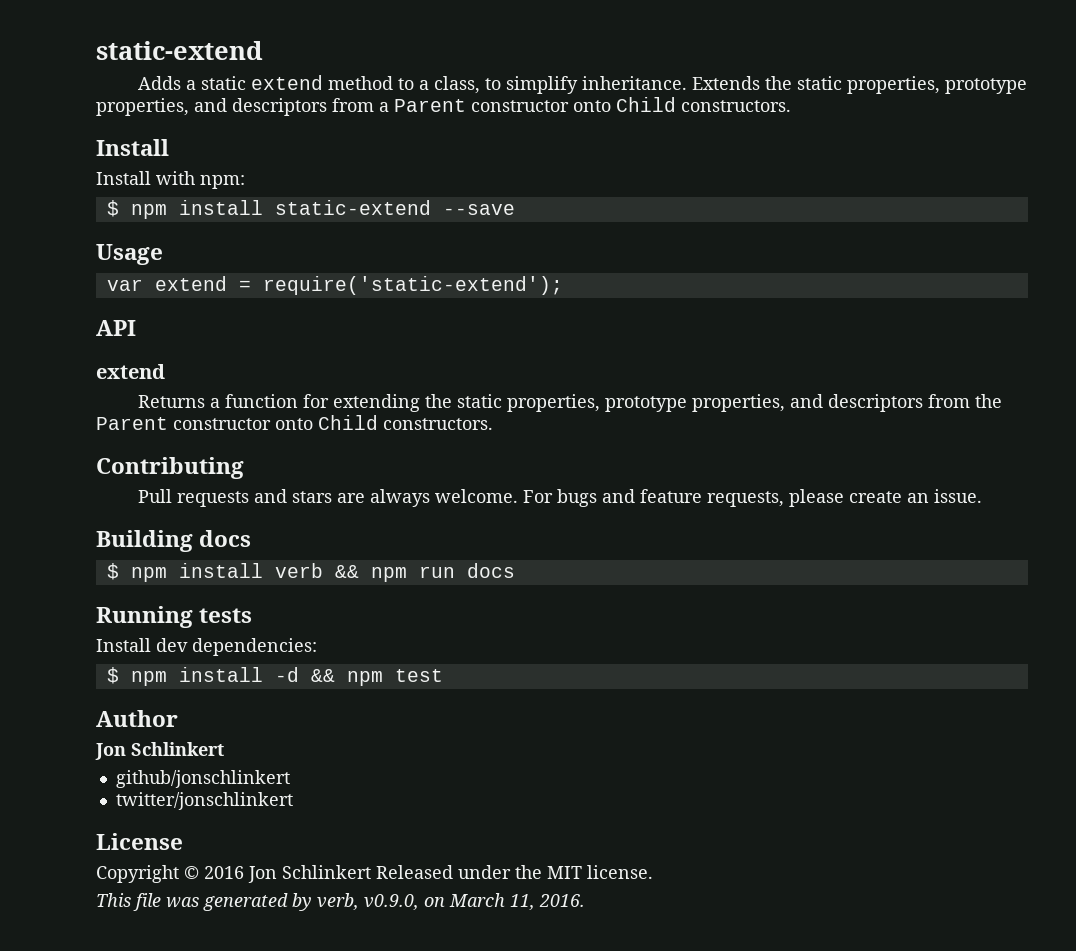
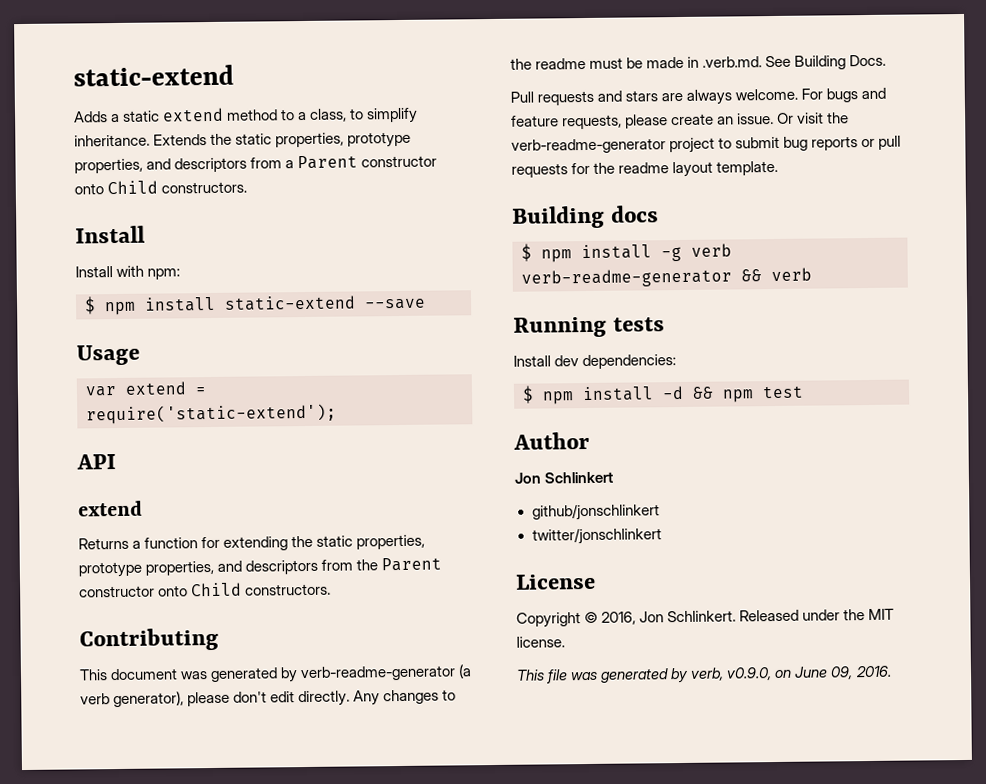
+ This document was generated by verb-readme-generator (a verb generator), please don't edit directly. Any changes to the readme must be made in .verb.md. See Building Docs.
+ Or visit the verb-readme-generator project to submit bug reports or pull requests for the readme layout template.
- $ npm install verb && npm run docs
+ $ npm install -g verb verb-readme-generator && verb
- Copyright © 2016 Jon Schlinkert Released under the MIT license.
+ Copyright © 2016, Jon Schlinkert. Released under the MIT license.
- This file was generated by verb, v0.9.0, on March 11, 2016.
+ This file was generated by verb, v0.9.0, on June 09, 2016.

